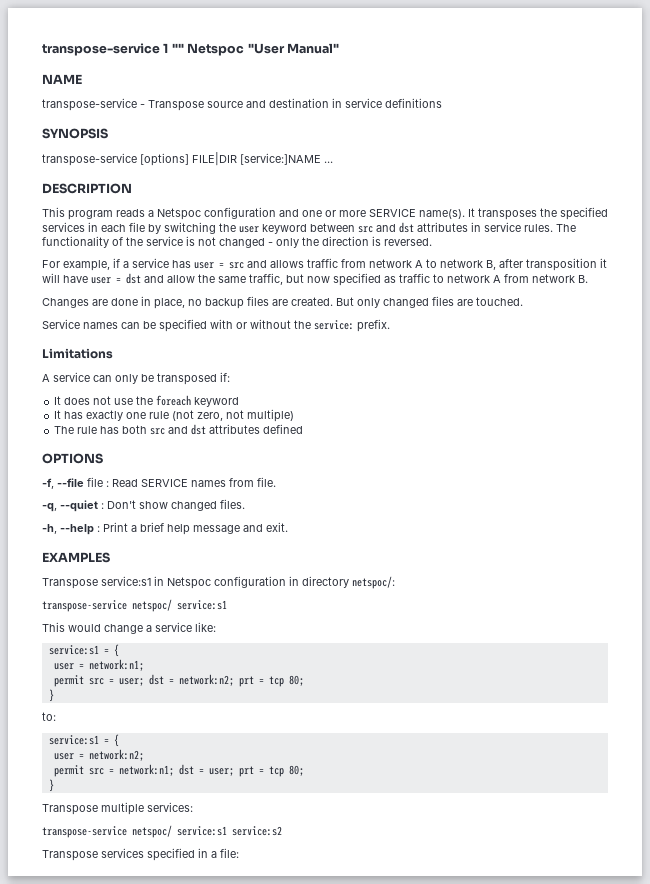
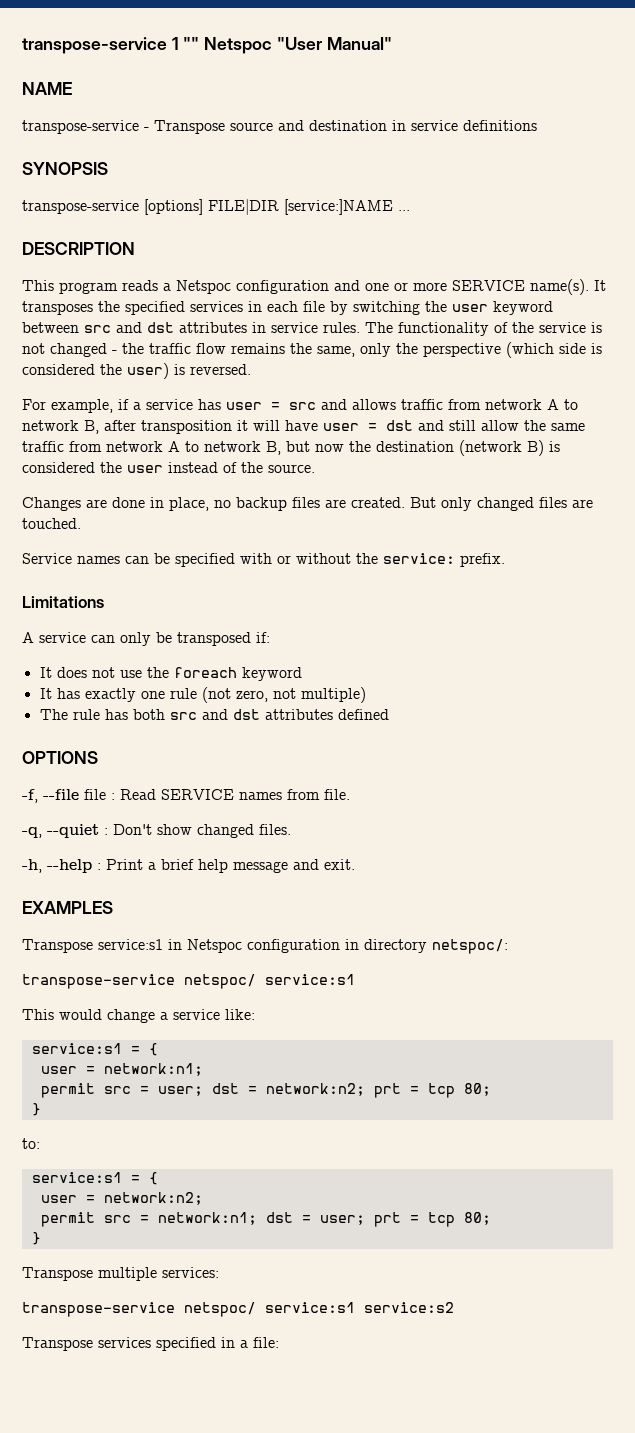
- The functionality of the service is not changed - only the direction is reversed.
+ The functionality of the service is not changed - the traffic flow remains the same, only the perspective (which side is considered the user) is reversed.
- For example, if a service has user = src and allows traffic from network A to network B, after transposition it will have user = dst and allow the same traffic, but now specified as traffic to network A from network B.
+ For example, if a service has user = src and allows traffic from network A to network B, after transposition it will have user = dst and still allow the same traffic from network A to network B, but now the destination (network B) is considered the user instead of the source.

